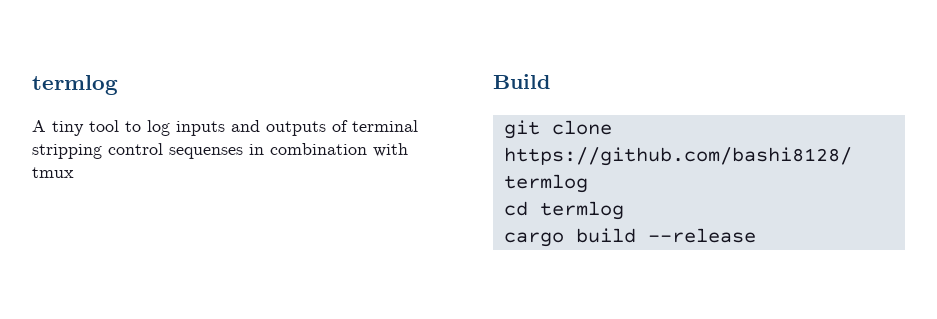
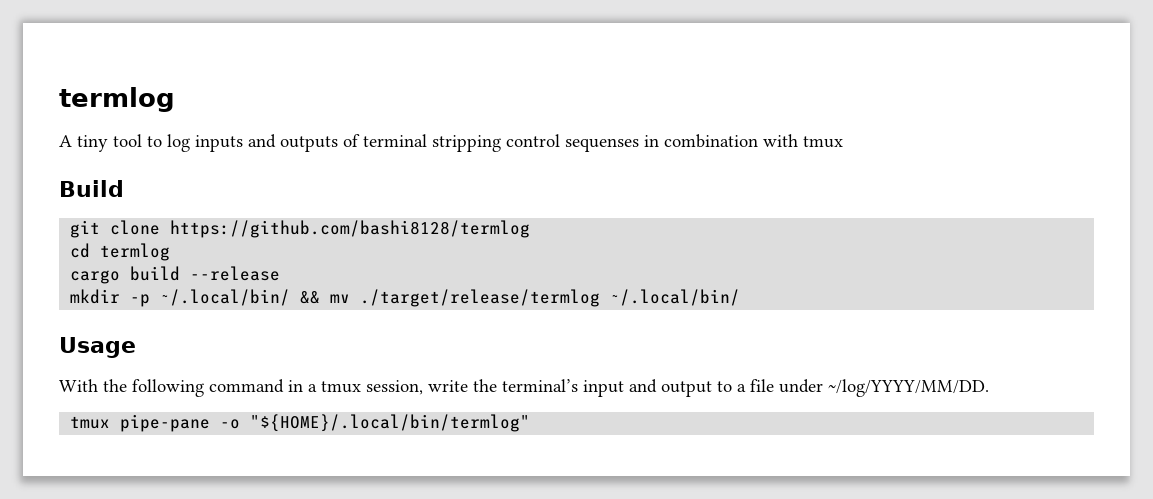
+ mkdir -p ~/.local/bin/ && mv ./target/release/termlog ~/.local/bin/
+ Usage
+ With the following command in a tmux session, write the terminal’s input and output to a file under ~/log/YYYY/MM/DD.
+ tmux pipe-pane -o "${HOME}/.local/bin/termlog"

